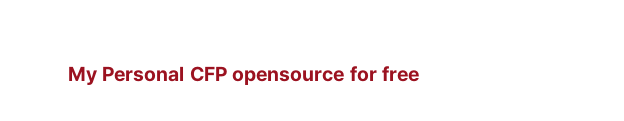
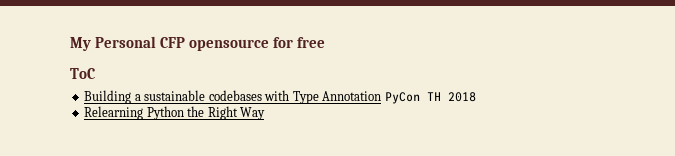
+ ToC
+ Building a sustainable codebases with Type Annotation PyCon TH 2018
+ Relearning Python the Right Way

